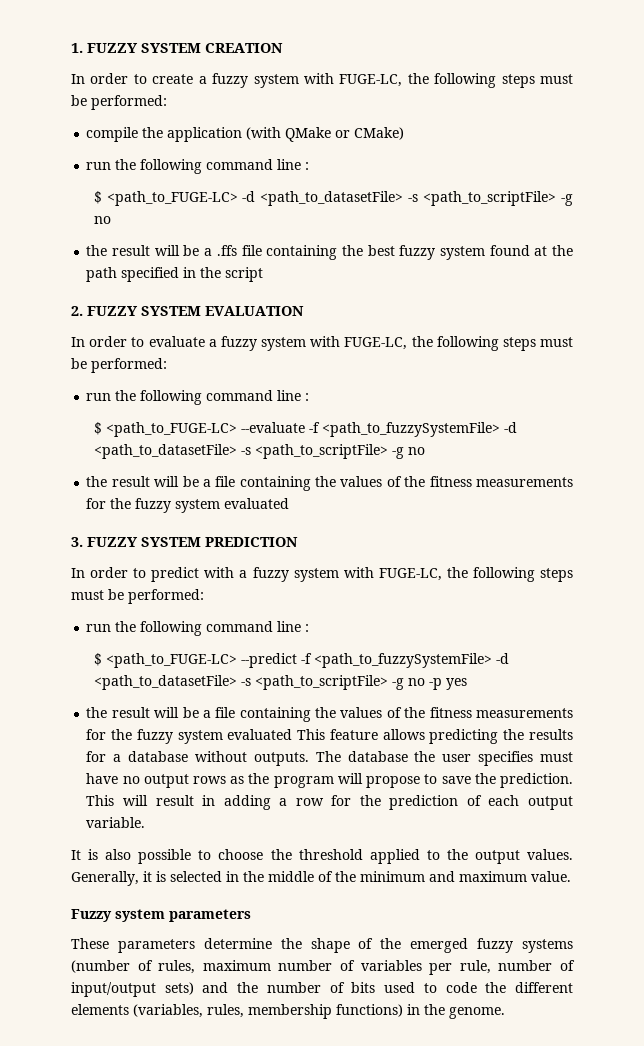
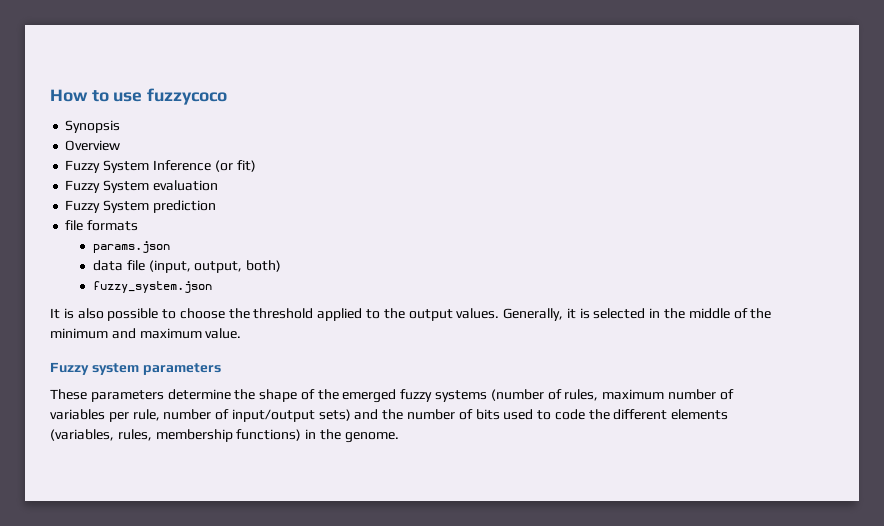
- 1. FUZZY SYSTEM CREATION
- In order to create a fuzzy system with FUGE-LC, the following steps must be performed:
- compile the application (with QMake or CMake)
- run the following command line :
- $ <path_to_FUGE-LC> -d <path_to_datasetFile> -s <path_to_scriptFile> -g no
- the result will be a .ffs file containing the best fuzzy system found at the path specified in the script
- 2. FUZZY SYSTEM EVALUATION
- In order to evaluate a fuzzy system with FUGE-LC, the following steps must be performed:
- run the following command line :
- $ <path_to_FUGE-LC> --evaluate -f <path_to_fuzzySystemFile> -d <path_to_datasetFile> -s <path_to_scriptFile> -g no
- the result will be a file containing the values of the fitness measurements for the fuzzy system evaluated
- 3. FUZZY SYSTEM PREDICTION
- In order to predict with a fuzzy system with FUGE-LC, the following steps must be performed:
- run the following command line :
- $ <path_to_FUGE-LC> --predict -f <path_to_fuzzySystemFile> -d <path_to_datasetFile> -s <path_to_scriptFile> -g no -p yes
- the result will be a file containing the values of the fitness measurements for the fuzzy system evaluated This feature allows predicting the results for a database without outputs. The database the user specifies must have no output rows as the program will propose to save the prediction. This will result in adding a row for the prediction of each output variable.
+ How to use fuzzycoco
+ Synopsis
+ Overview
+ Fuzzy System Inference (or fit)
+ Fuzzy System evaluation
+ Fuzzy System prediction
+ file formats
+ params.json
+ data file (input, output, both)
+ fuzzy_system.json

